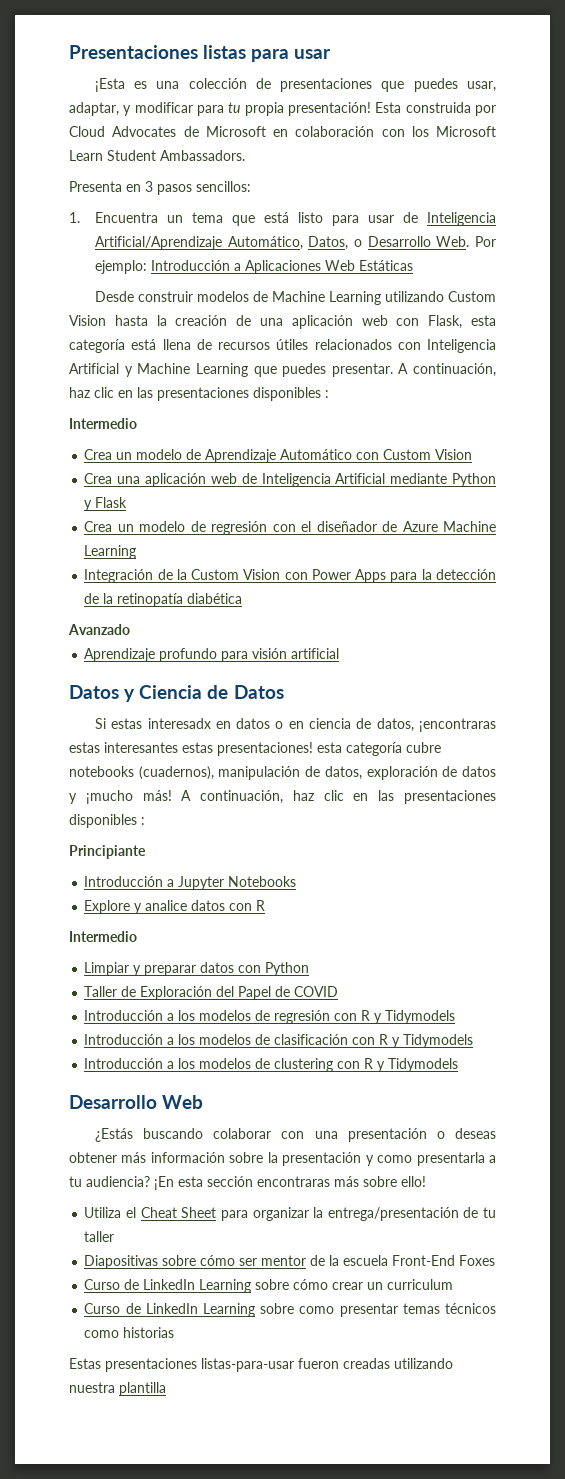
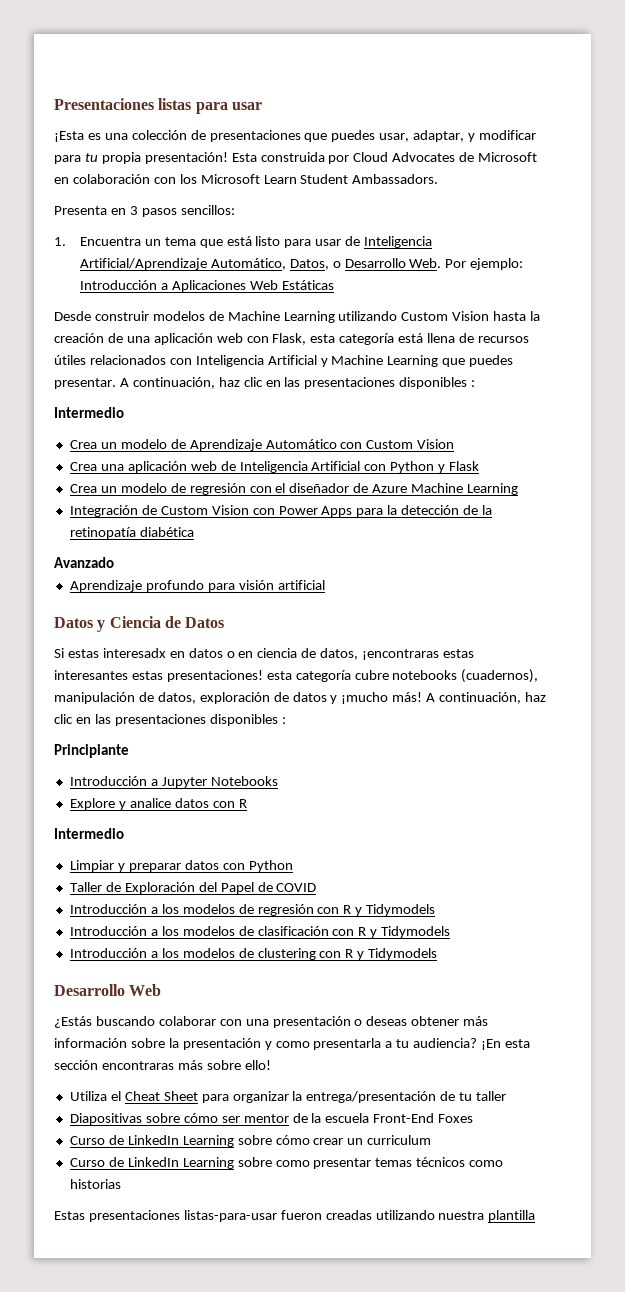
- Crea una aplicación web de Inteligencia Artificial mediante Python y Flask
+ Crea una aplicación web de Inteligencia Artificial con Python y Flask
- Integración de la Custom Vision con Power Apps para la detección de la retinopatía diabética
+ Integración de Custom Vision con Power Apps para la detección de la retinopatía diabética

